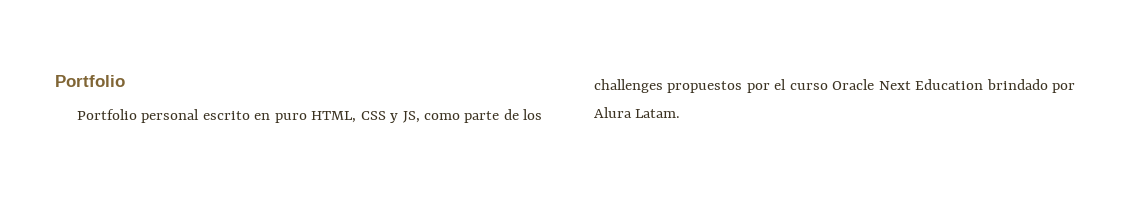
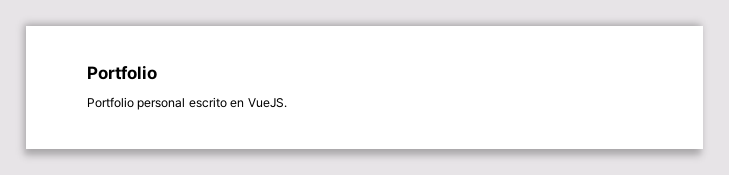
- Portfolio personal escrito en puro HTML, CSS y JS, como parte de los challenges propuestos por el curso Oracle Next Education brindado por Alura Latam.
+ Portfolio personal escrito en VueJS.

